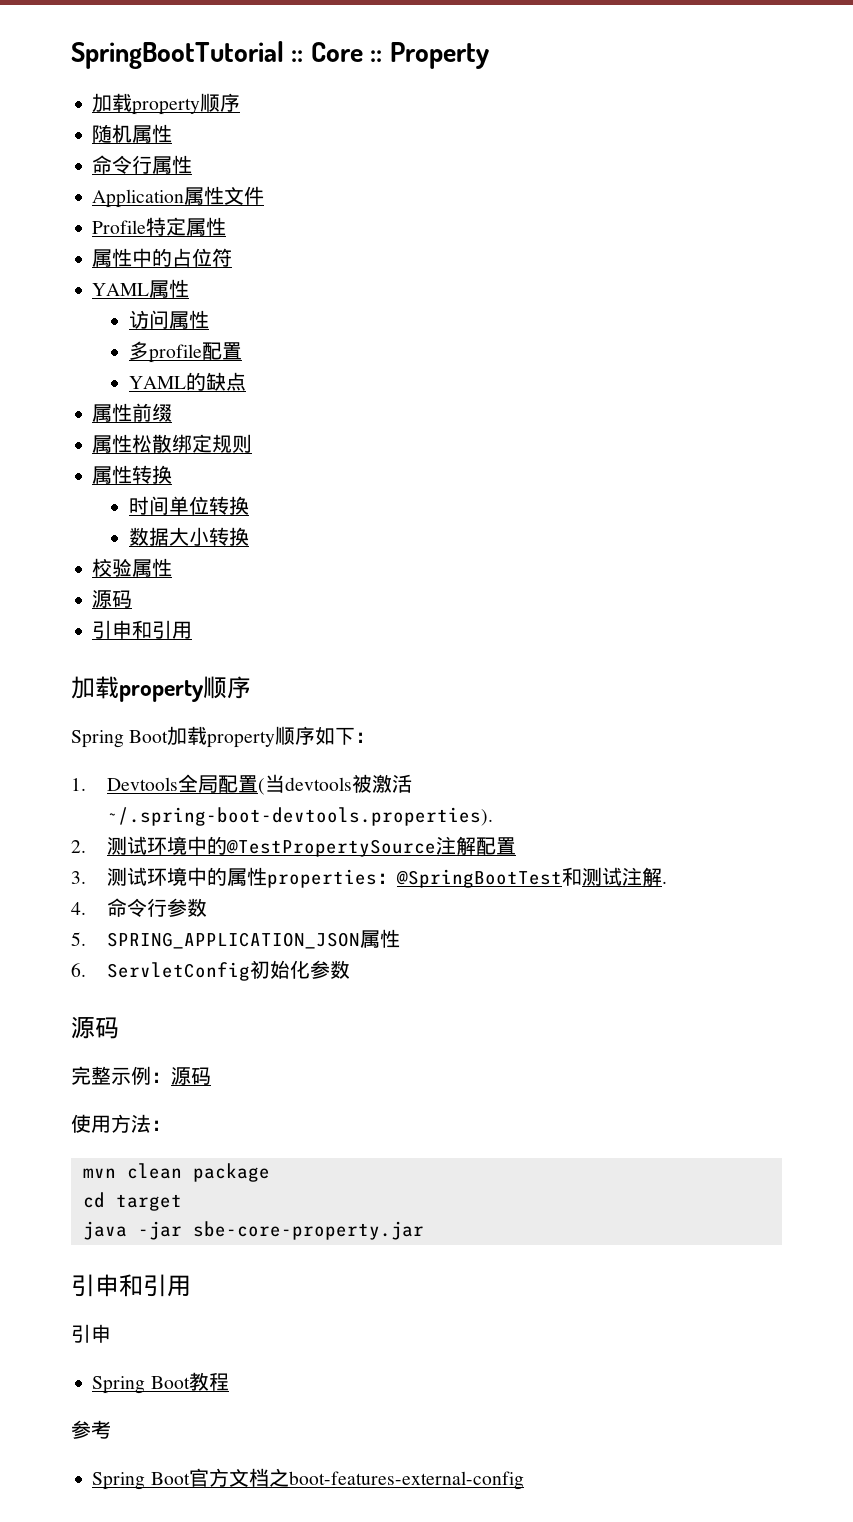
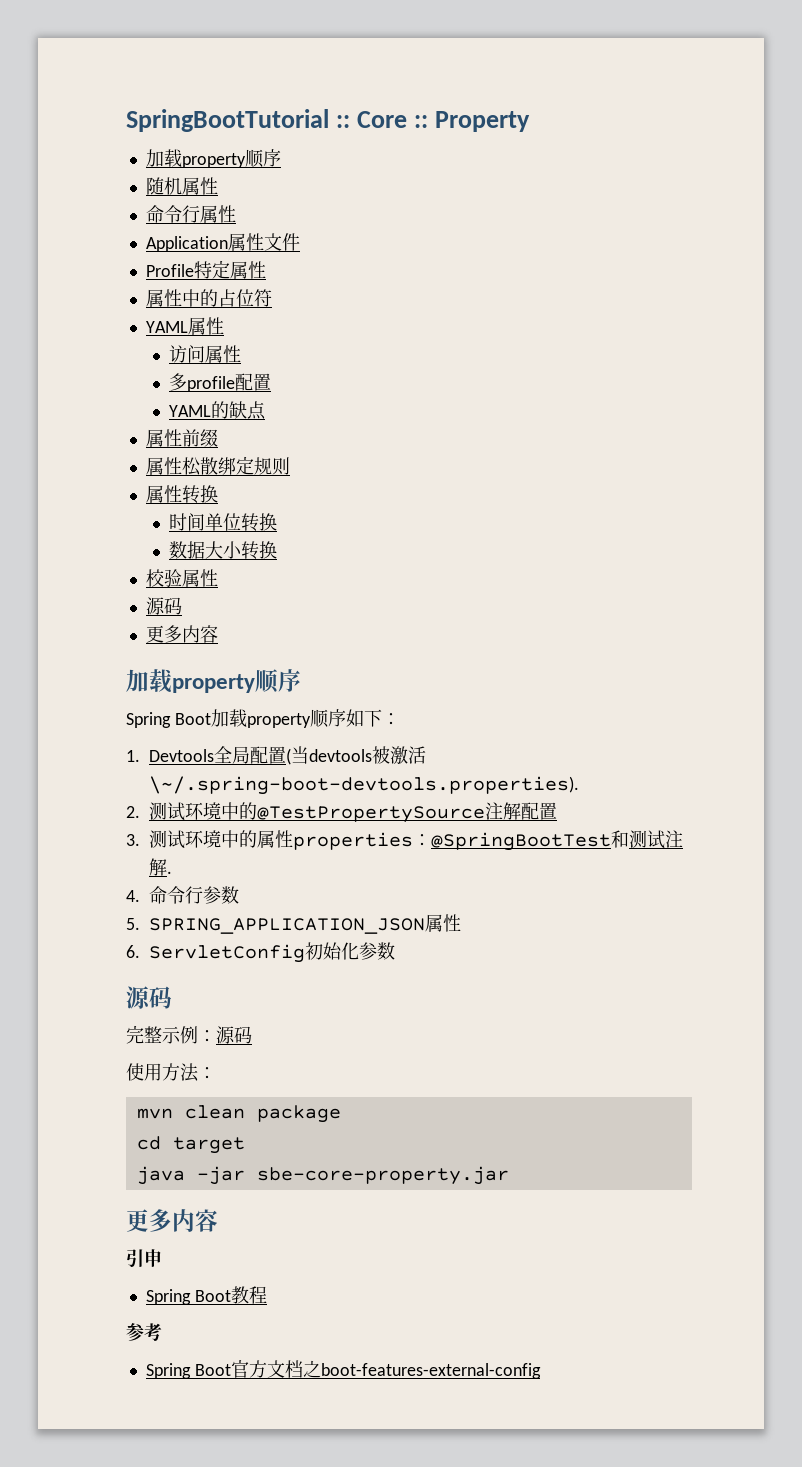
  校验属性
  源码
- 引申和引用
+ 更多内容
- 1. Devtools全局配置(当devtools被激活~/.spring-boot-devtools.properties).
+ 1. Devtools全局配置(当devtools被激活\~/.spring-boot-devtools.properties).
  java -jar sbe-core-property.jar
- 引申和引用
+ 更多内容

